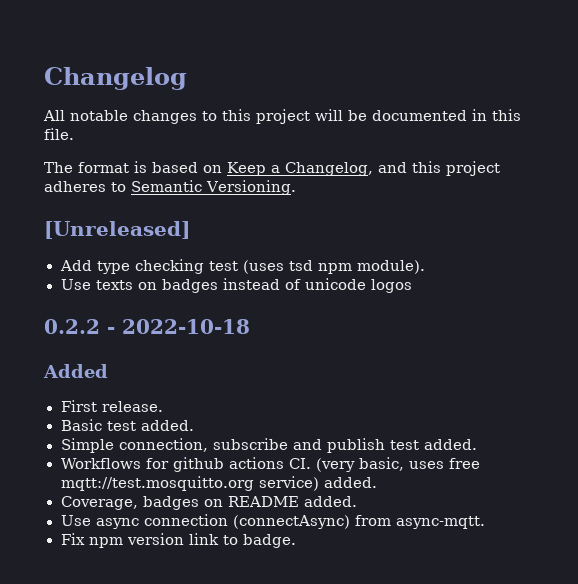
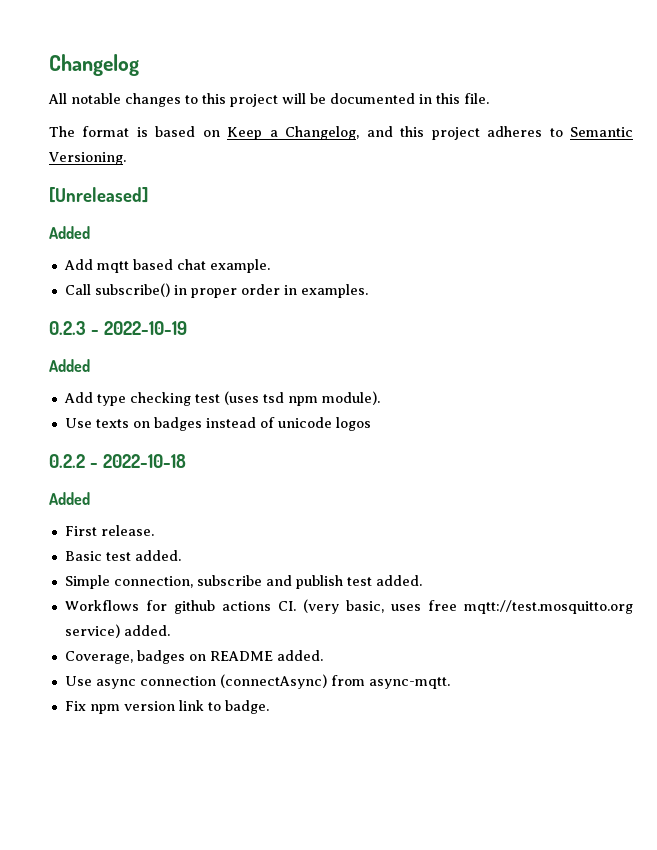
  [Unreleased]
+ Added
+ Add mqtt based chat example.
+ Call subscribe() in proper order in examples.
+ 0.2.3 - 2022-10-19
+ Added

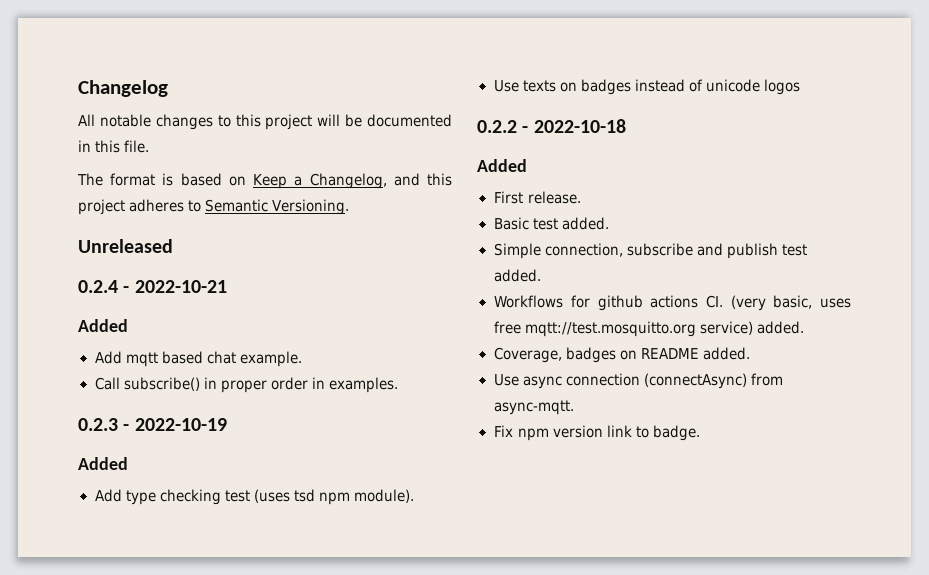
- [Unreleased]
+ Unreleased
+ 0.2.4 - 2022-10-21

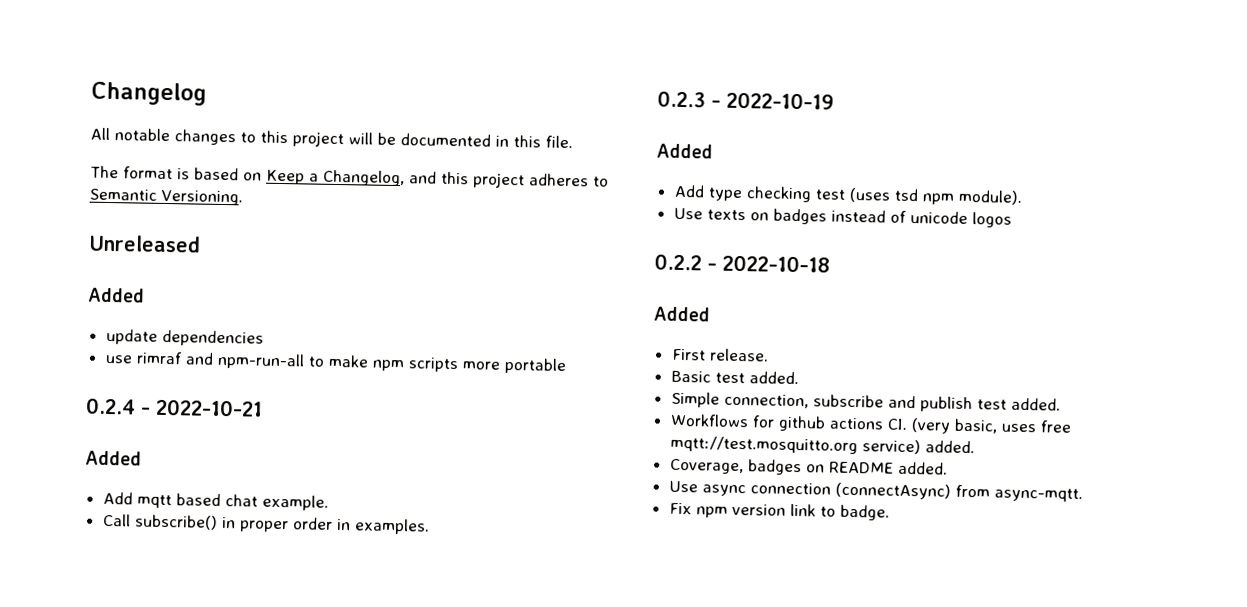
  Unreleased
+ Added
+ update dependencies
+ use rimraf and npm-run-all to make npm scripts more portable

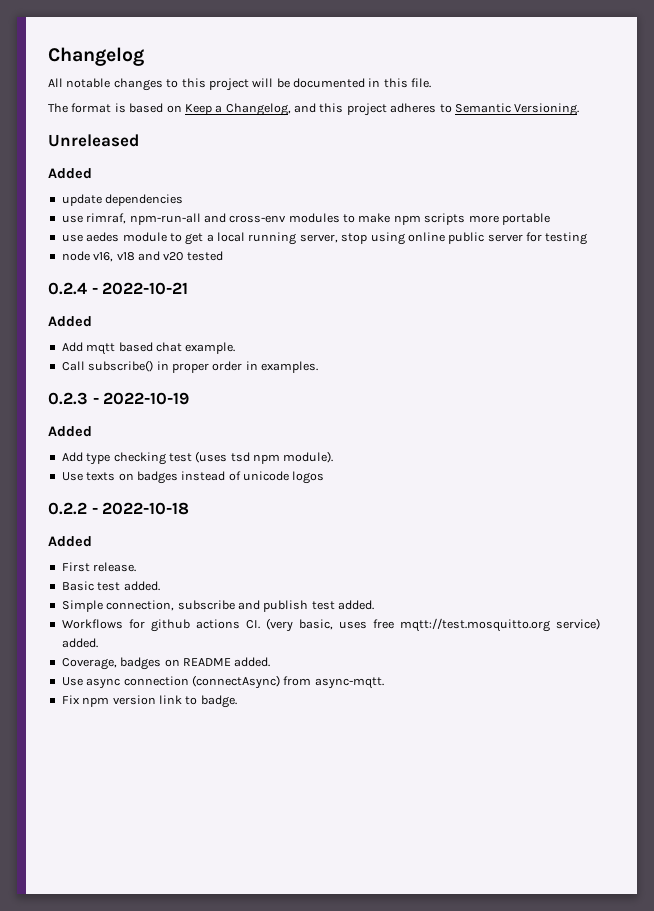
- use rimraf and npm-run-all to make npm scripts more portable
+ use rimraf, npm-run-all and cross-env modules to make npm scripts more portable
+ use aedes module to get a local running server, stop using online public server for testing
+ node v16, v18 and v20 tested

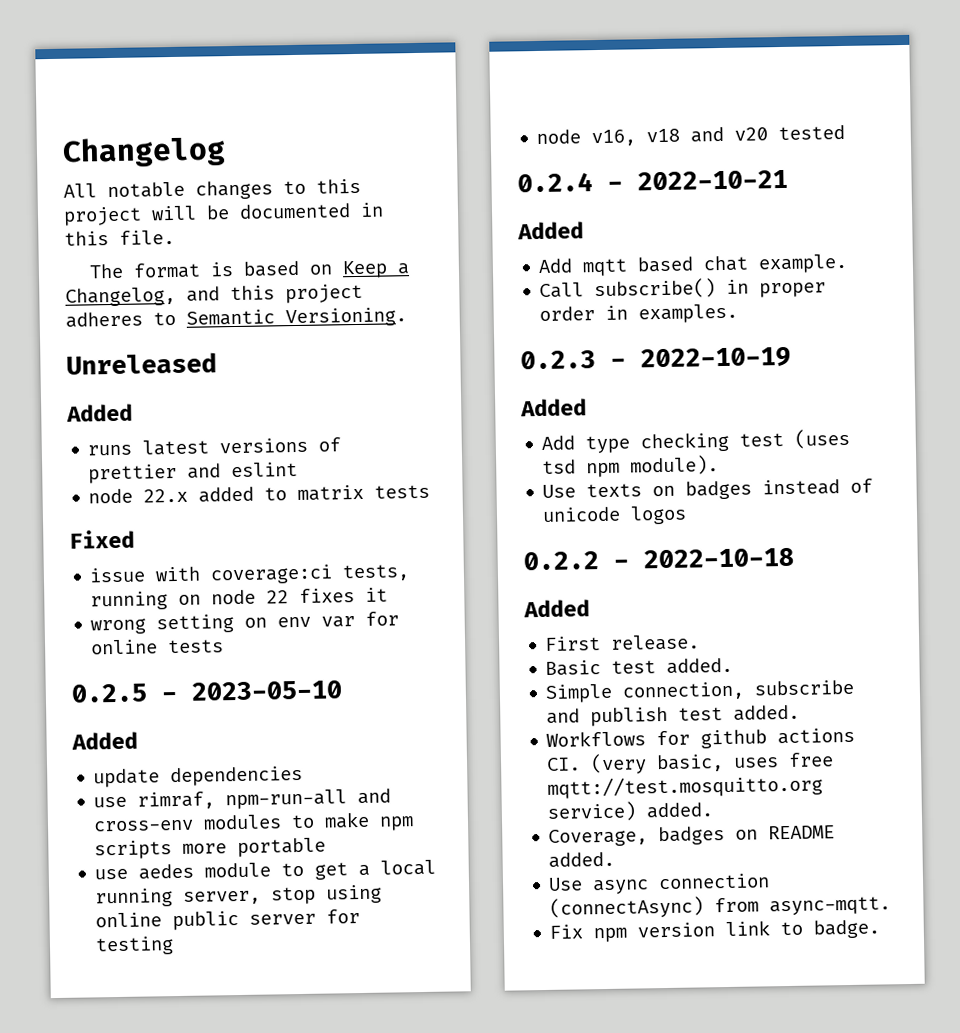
+ runs latest versions of prettier and eslint
+ node 22.x added to matrix tests
+ Fixed
+ issue with coverage:ci tests, running on node 22 fixes it
+ wrong setting on env var for online tests
+ 0.2.5 - 2023-05-10
+ Added

